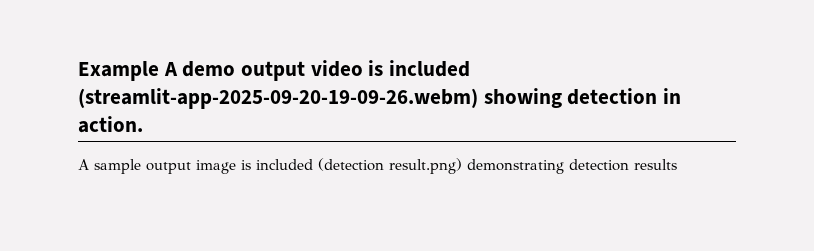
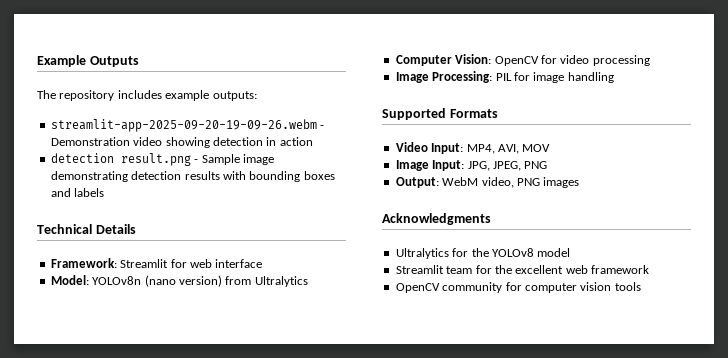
- Example A demo output video is included (streamlit-app-2025-09-20-19-09-26.webm) showing detection in action.
- A sample output image is included (detection result.png) demonstrating detection results
+ Example Outputs
+ The repository includes example outputs:
+ streamlit-app-2025-09-20-19-09-26.webm - Demonstration video showing detection in action
+ detection result.png - Sample image demonstrating detection results with bounding boxes and labels
+ Technical Details
+ Framework: Streamlit for web interface
+ Model: YOLOv8n (nano version) from Ultralytics
+ Computer Vision: OpenCV for video processing
+ Image Processing: PIL for image handling
+ Supported Formats
+ Video Input: MP4, AVI, MOV
+ Image Input: JPG, JPEG, PNG
+ Output: WebM video, PNG images
+ Acknowledgments
+ Ultralytics for the YOLOv8 model
+ Streamlit team for the excellent web framework
+ OpenCV community for computer vision tools

